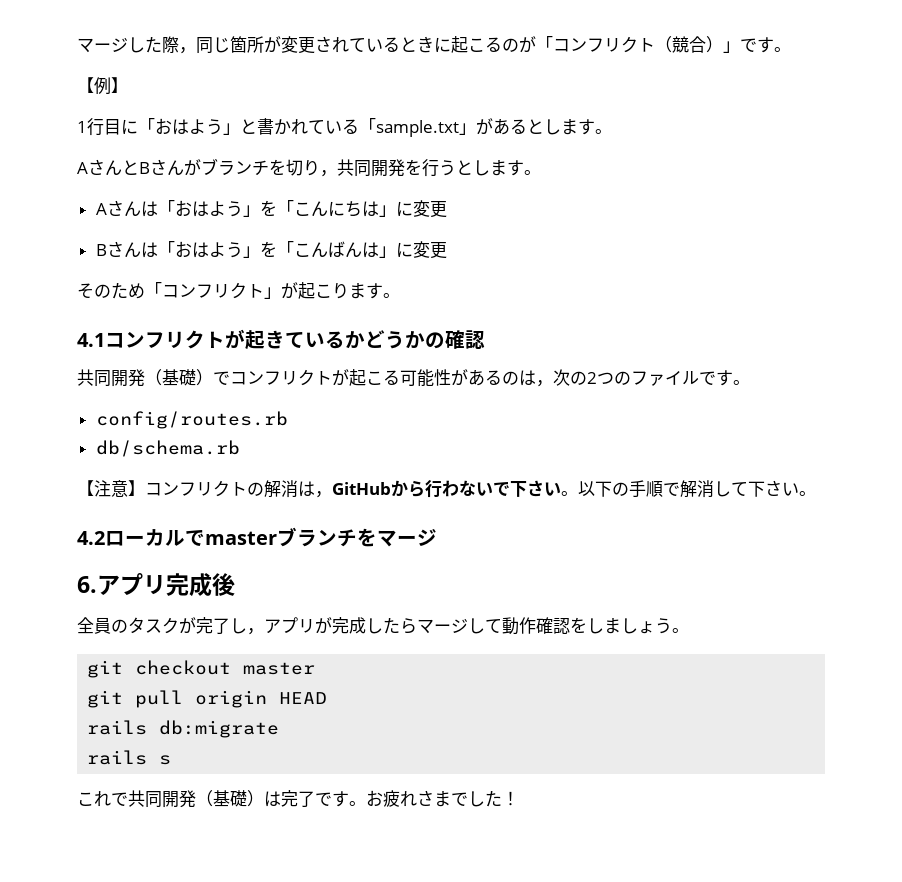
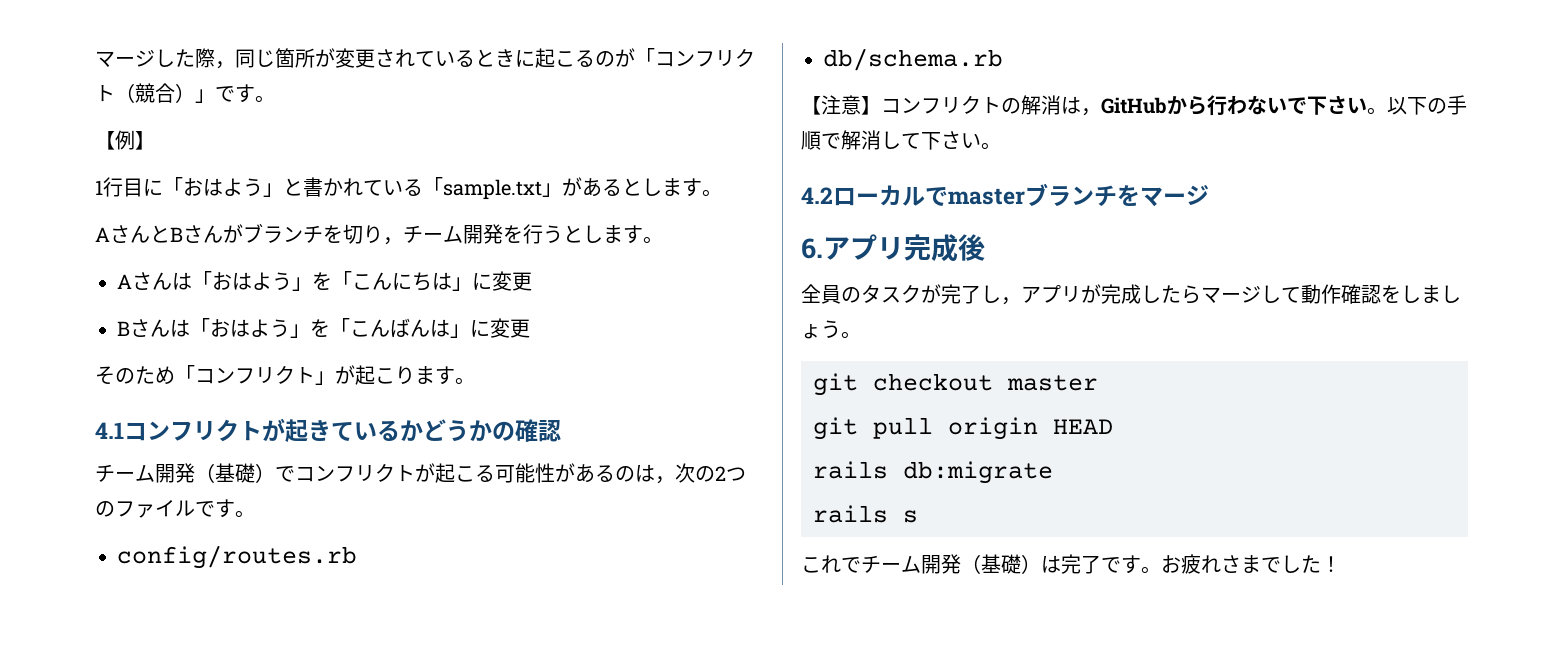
- AさんとBさんがブランチを切り，共同開発を行うとします。
+ AさんとBさんがブランチを切り，チーム開発を行うとします。
- 共同開発（基礎）でコンフリクトが起こる可能性があるのは，次の2つのファイルです。
+ チーム開発（基礎）でコンフリクトが起こる可能性があるのは，次の2つのファイルです。
- これで共同開発（基礎）は完了です。
+ これでチーム開発（基礎）は完了です。

